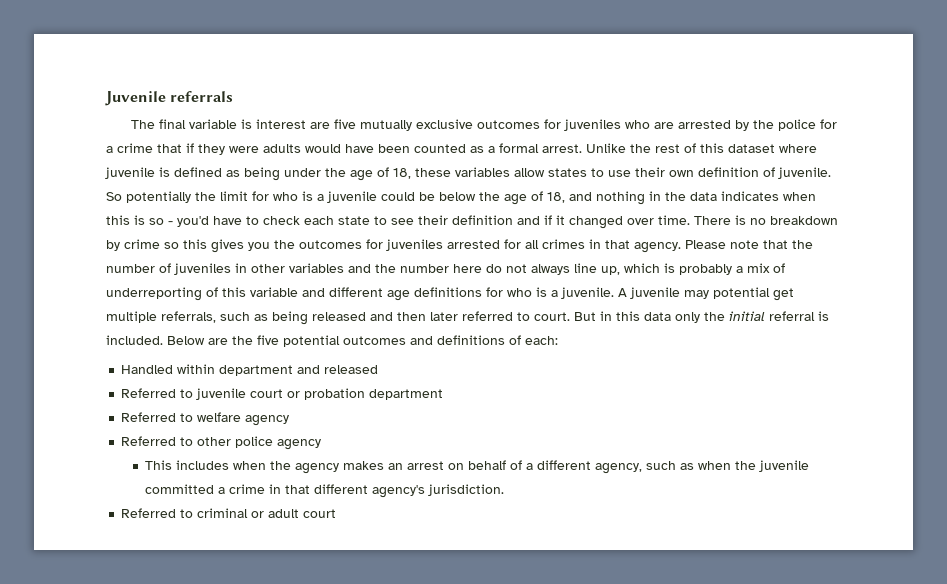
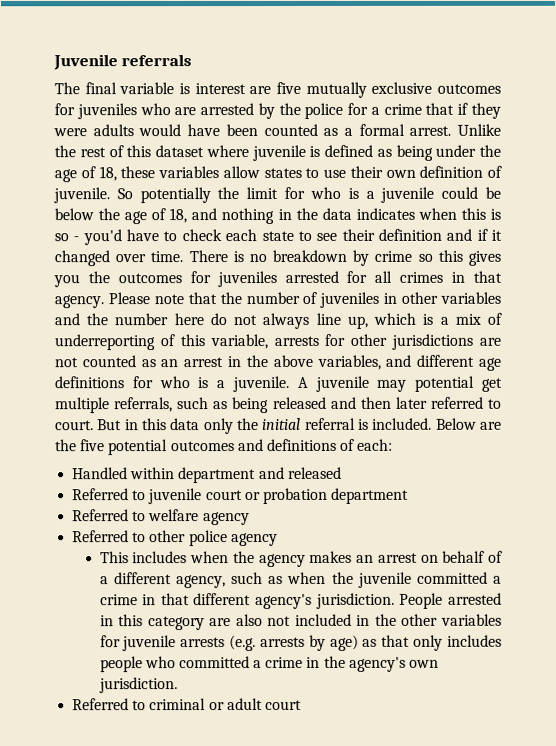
- Please note that the number of juveniles in other variables and the number here do not always line up, which is probably a mix of underreporting of this variable and different age definitions for who is a juvenile.
+ Please note that the number of juveniles in other variables and the number here do not always line up, which is a mix of underreporting of this variable, arrests for other jurisdictions are not counted as an arrest in the above variables, and different age definitions for who is a juvenile.
+ People arrested in this category are also not included in the other variables for juvenile arrests (e.g. arrests by age) as that only includes people who committed a crime in the agency's own jurisdiction.

